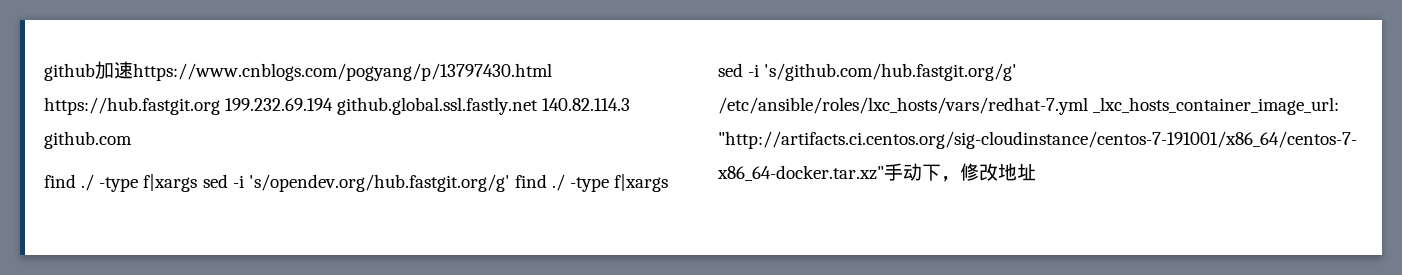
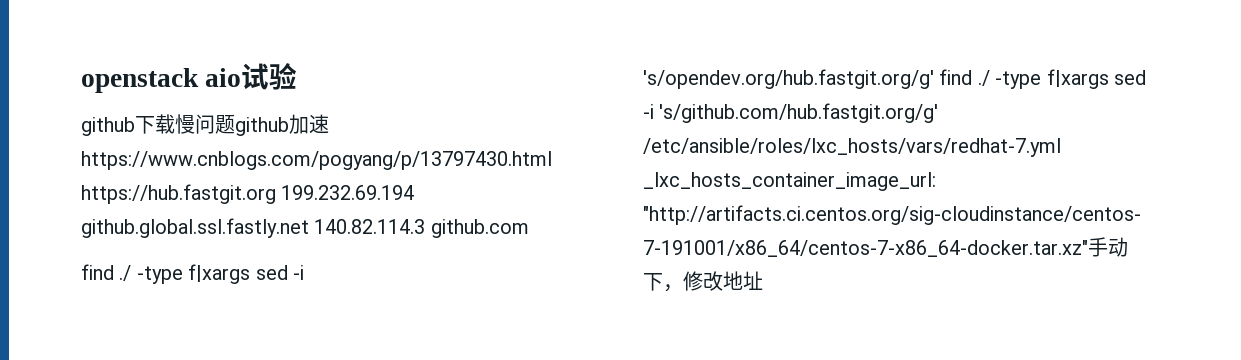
- github加速https://www.cnblogs.com/pogyang/p/13797430.html https://hub.fastgit.org 199.232.69.194 github.global.ssl.fastly.net 140.82.114.3 github.com
+ openstack aio试验
+ github下载慢问题github加速https://www.cnblogs.com/pogyang/p/13797430.html https://hub.fastgit.org 199.232.69.194 github.global.ssl.fastly.net 140.82.114.3 github.com

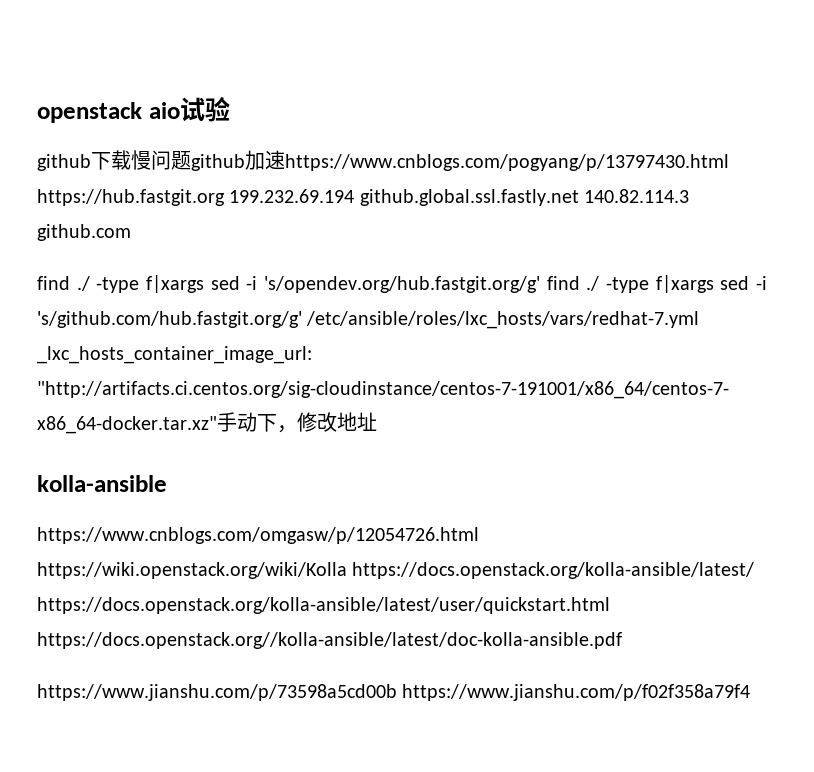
+ kolla-ansible
+ https://www.cnblogs.com/omgasw/p/12054726.html https://wiki.openstack.org/wiki/Kolla https://docs.openstack.org/kolla-ansible/latest/ https://docs.openstack.org/kolla-ansible/latest/user/quickstart.html https://docs.openstack.org//kolla-ansible/latest/doc-kolla-ansible.pdf
+ https://www.jianshu.com/p/73598a5cd00b https://www.jianshu.com/p/f02f358a79f4

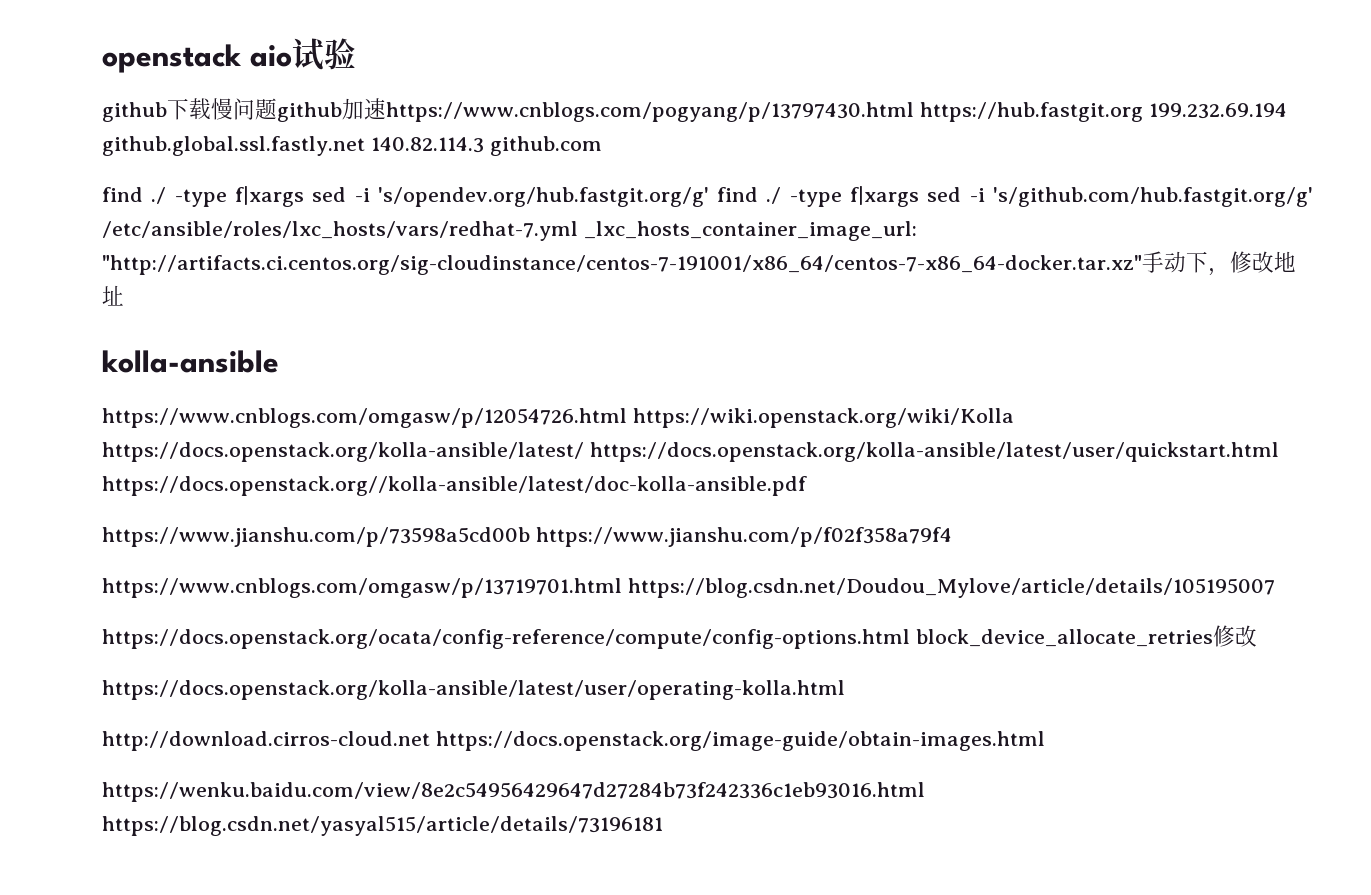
+ https://www.cnblogs.com/omgasw/p/13719701.html https://blog.csdn.net/Doudou_Mylove/article/details/105195007
+ https://docs.openstack.org/ocata/config-reference/compute/config-options.html block_device_allocate_retries修改
+ https://docs.openstack.org/kolla-ansible/latest/user/operating-kolla.html
+ http://download.cirros-cloud.net https://docs.openstack.org/image-guide/obtain-images.html
+ https://wenku.baidu.com/view/8e2c54956429647d27284b73f242336c1eb93016.html https://blog.csdn.net/yasyal515/article/details/73196181

